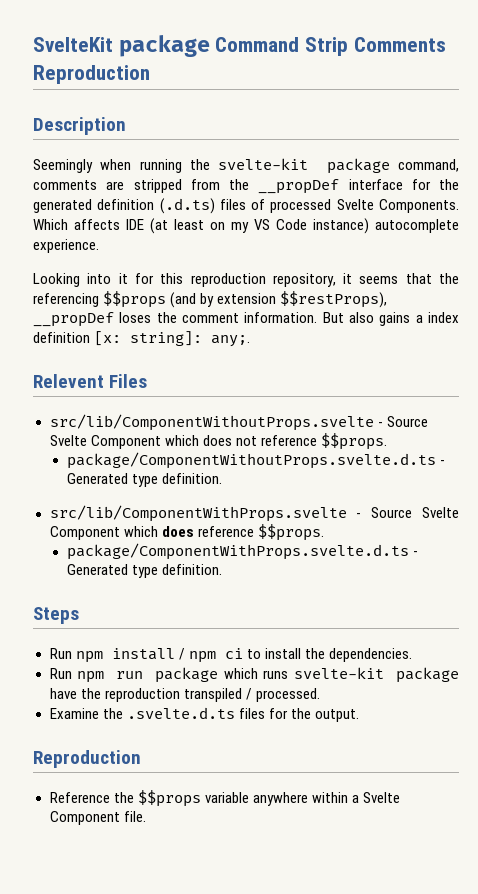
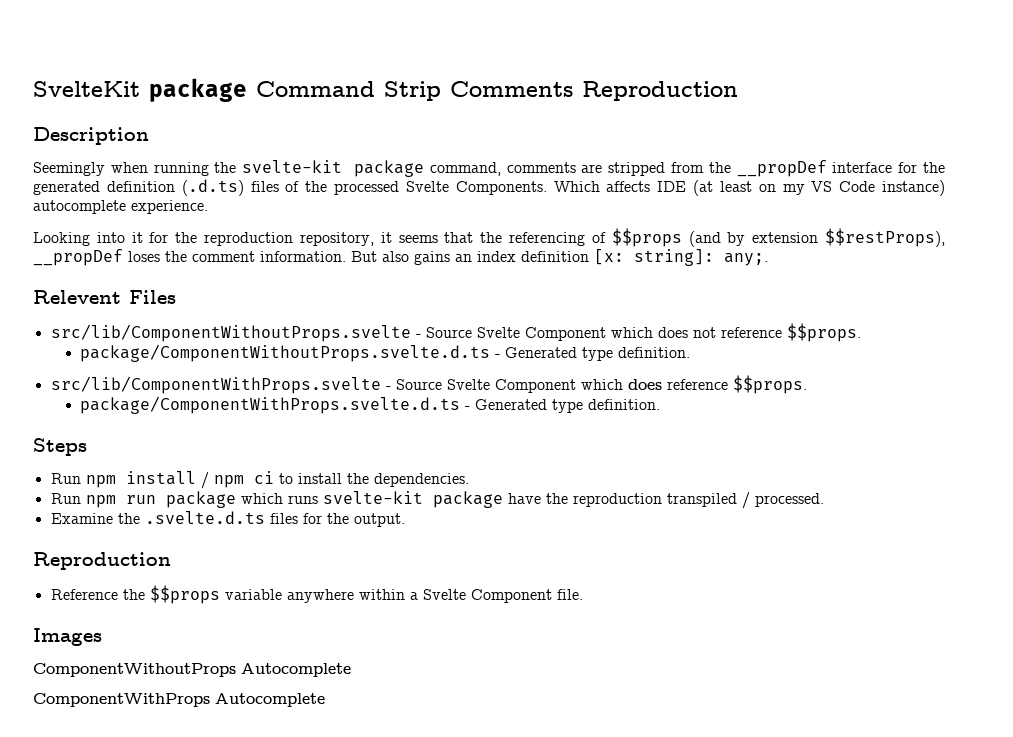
- Seemingly when running the svelte-kit package command, comments are stripped from the __propDef interface for the generated definition (.d.ts) files of processed Svelte Components.
+ Seemingly when running the svelte-kit package command, comments are stripped from the __propDef interface for the generated definition (.d.ts) files of the processed Svelte Components.
- Looking into it for this reproduction repository, it seems that the referencing $$props (and by extension $$restProps), __propDef loses the comment information.
+ Looking into it for the reproduction repository, it seems that the referencing of $$props (and by extension $$restProps), __propDef loses the comment information.
- But also gains a index definition [x: string]: any;.
+ But also gains an index definition [x: string]: any;.
+ Images
+ ComponentWithoutProps Autocomplete
+ ComponentWithProps Autocomplete

